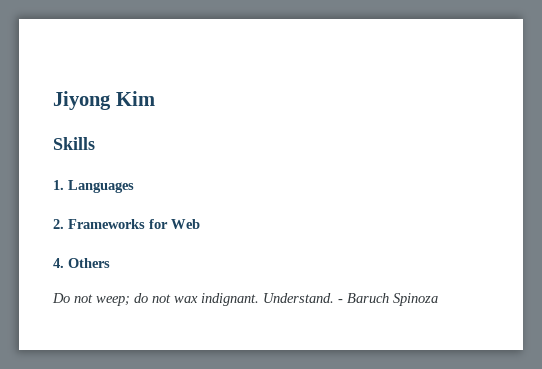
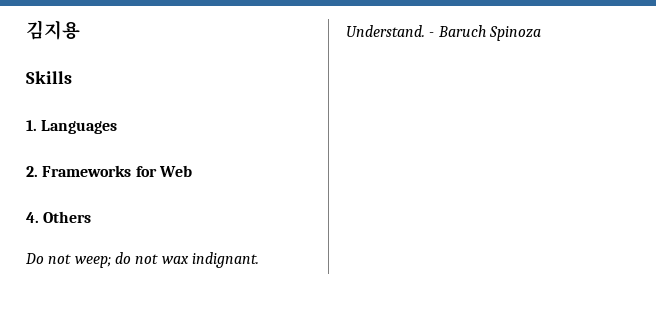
- Jiyong Kim
+ 김지용

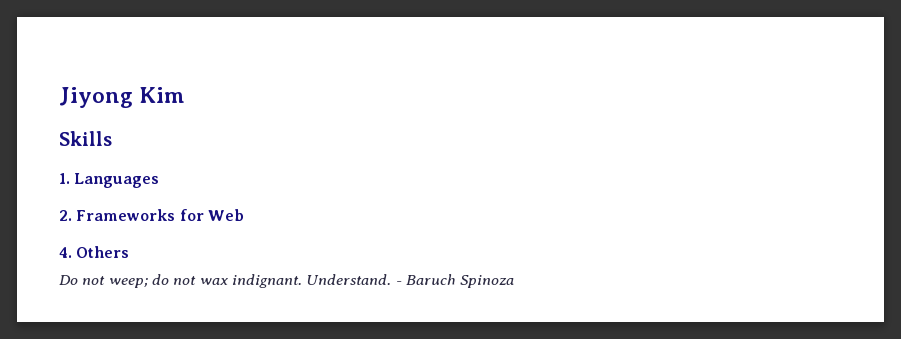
- 김지용
+ Jiyong Kim

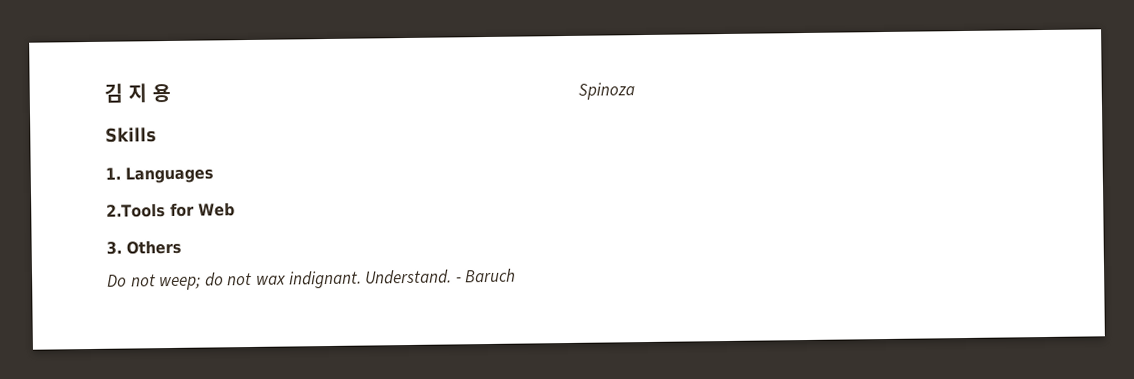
- Jiyong Kim
+ 김 지 용
- 2. Frameworks for Web
+ 2.Tools for Web
- 4. Others
+ 3. Others

